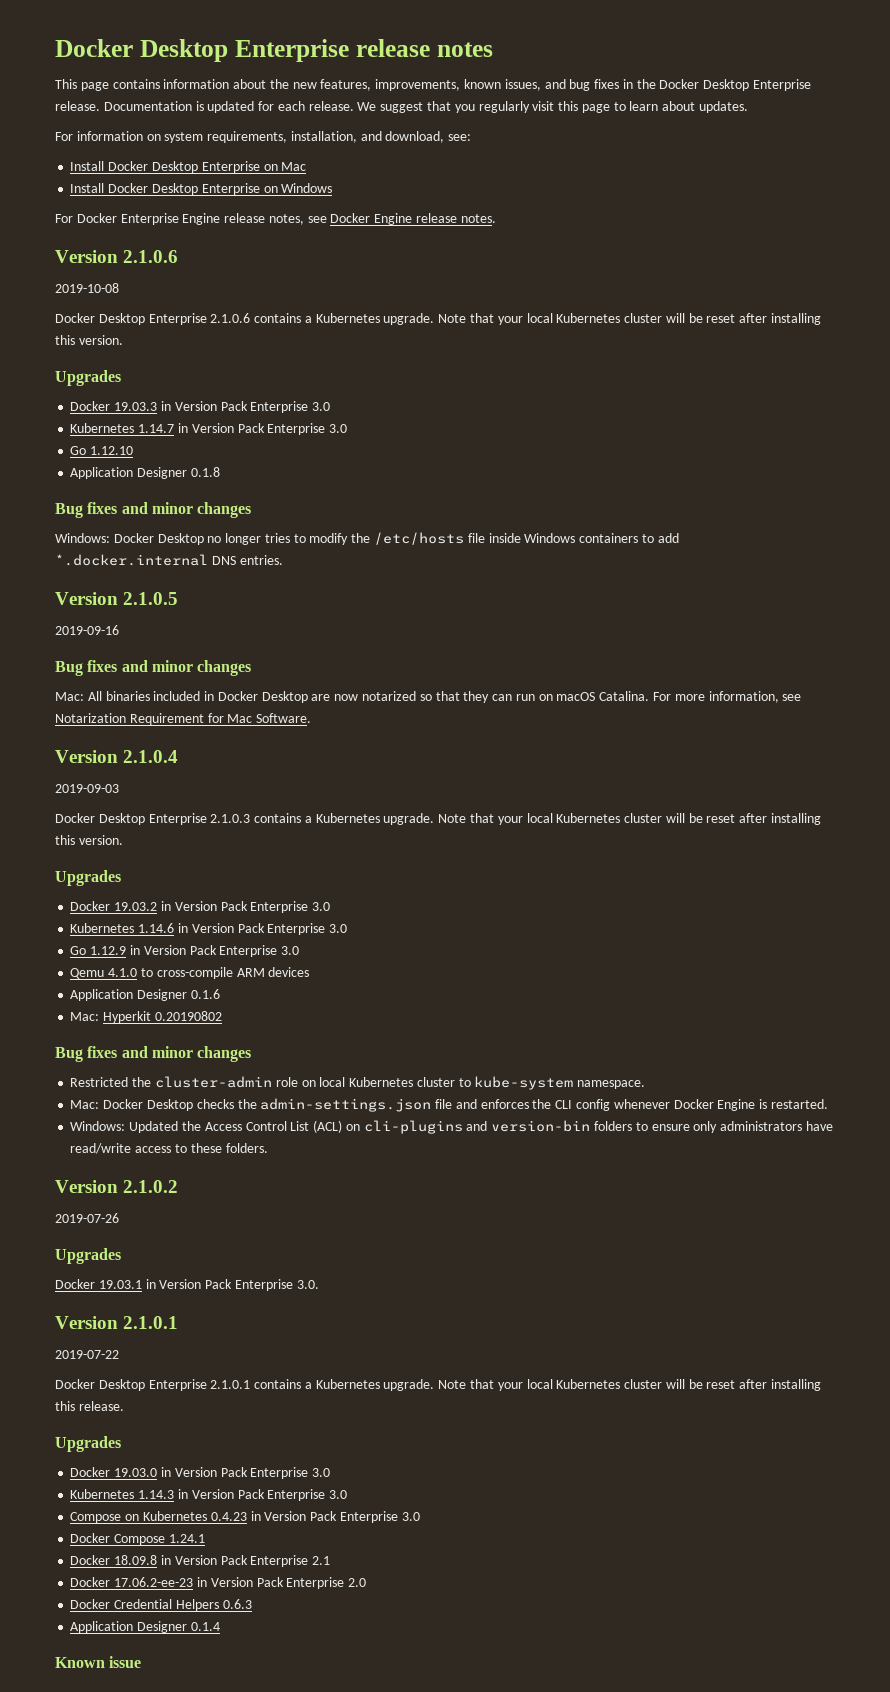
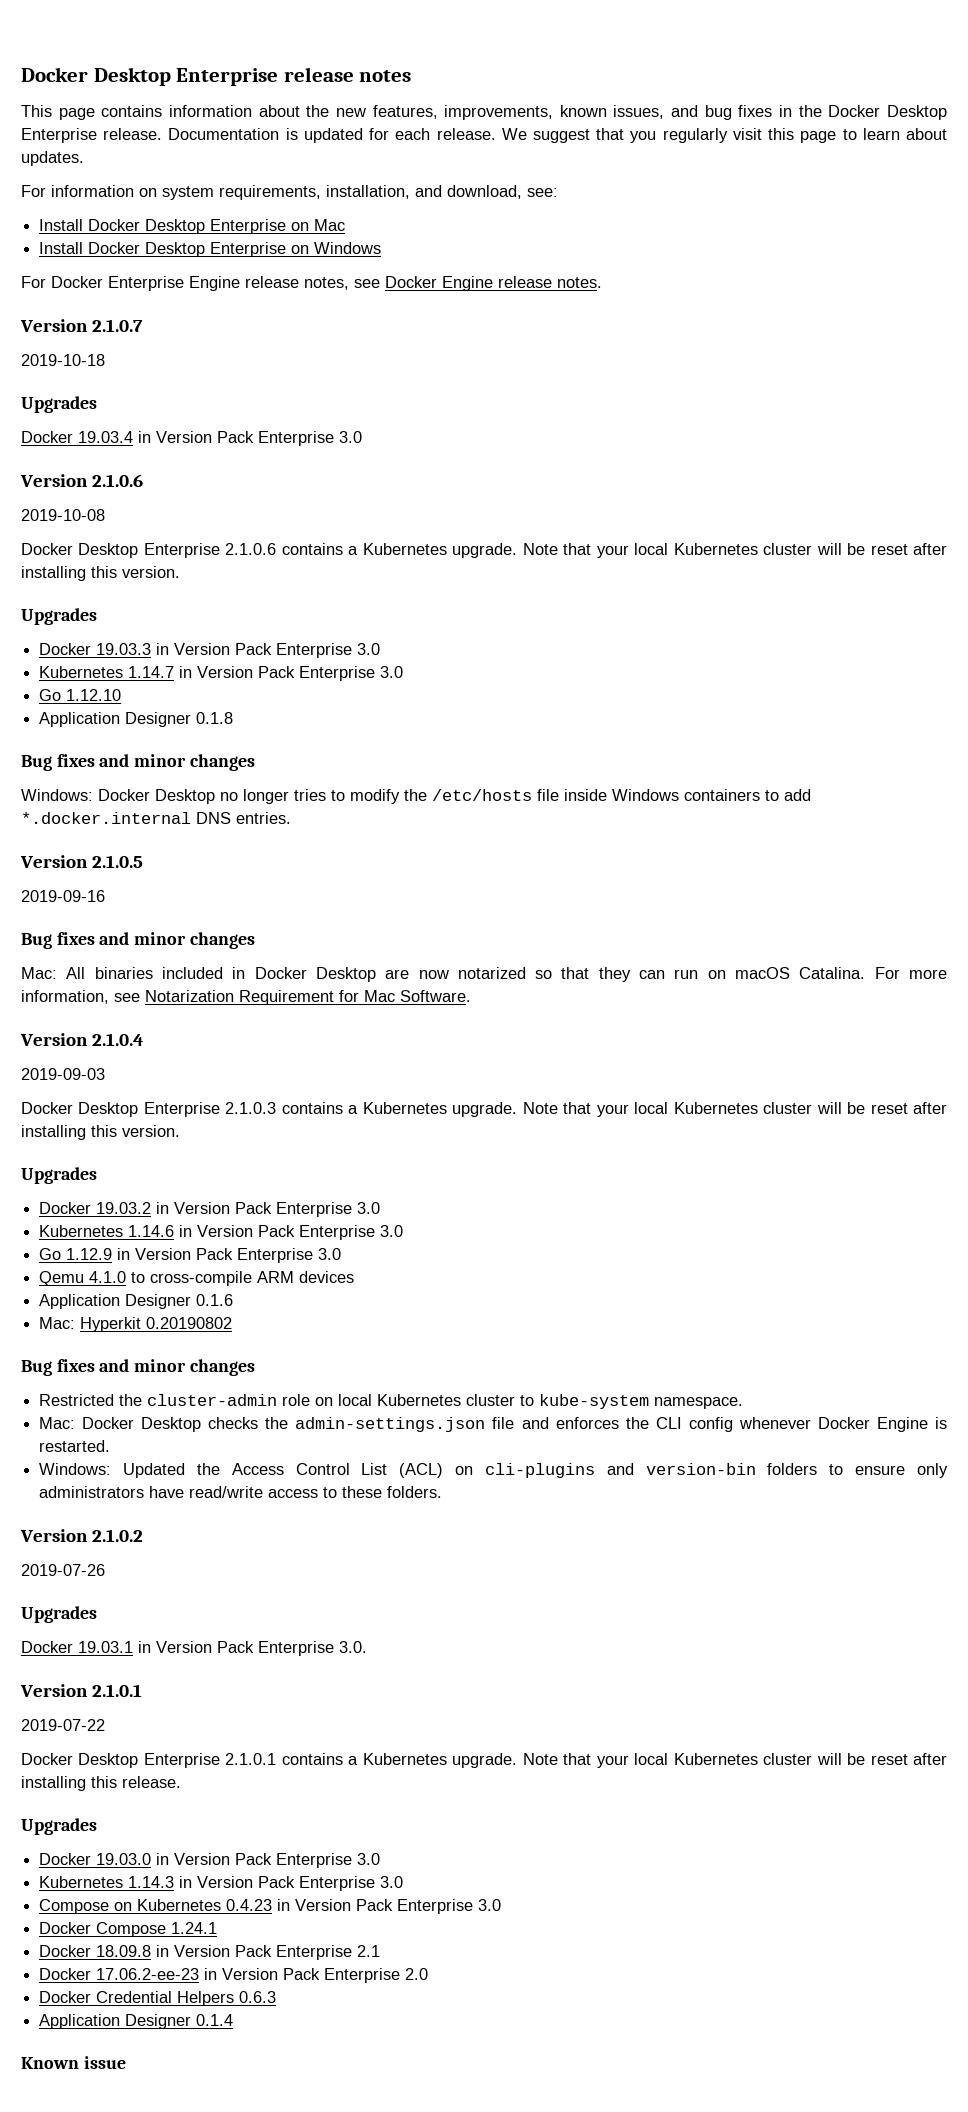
+ Version 2.1.0.7
+ 2019-10-18
+ Upgrades
+ Docker 19.03.4 in Version Pack Enterprise 3.0

